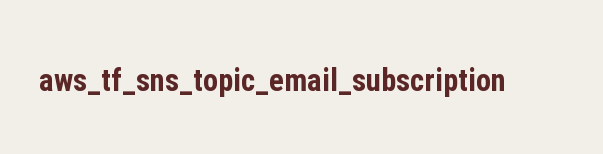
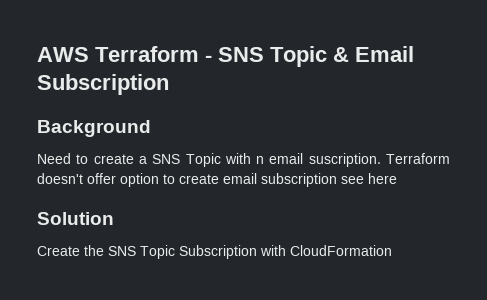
- aws_tf_sns_topic_email_subscription
+ AWS Terraform - SNS Topic & Email Subscription
+ Background
+ Need to create a SNS Topic with n email suscription. Terraform doesn't offer option to create email subscription see here
+ Solution
+ Create the SNS Topic Subscription with CloudFormation

